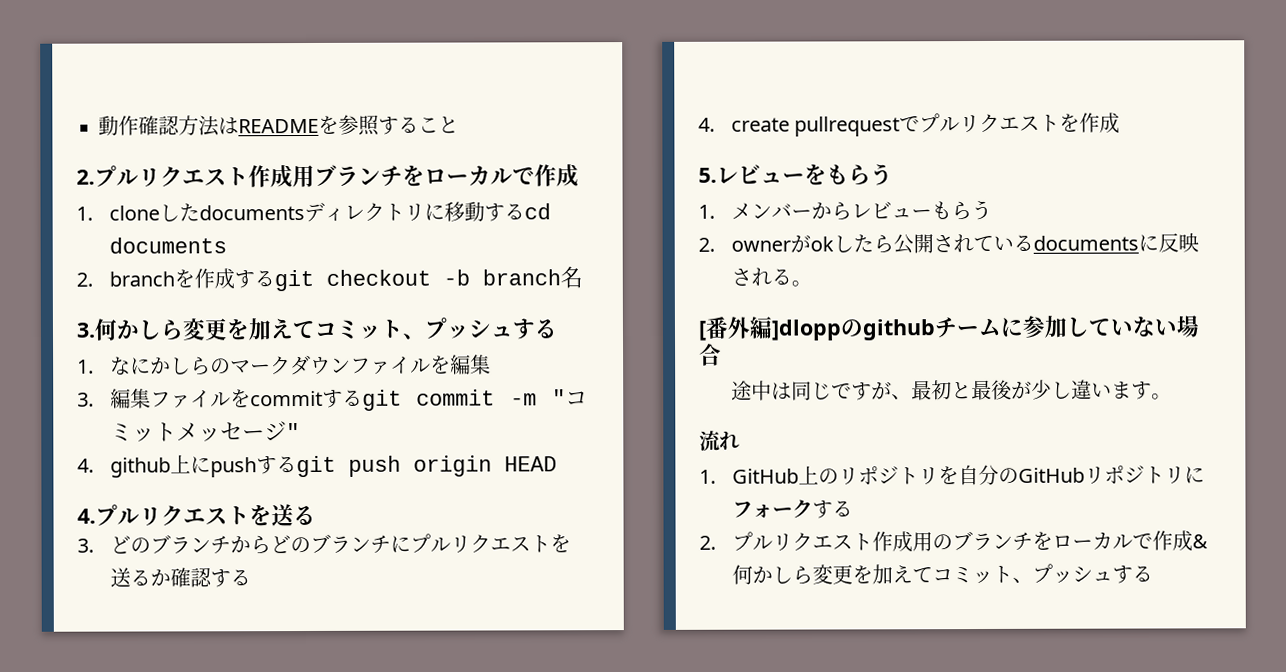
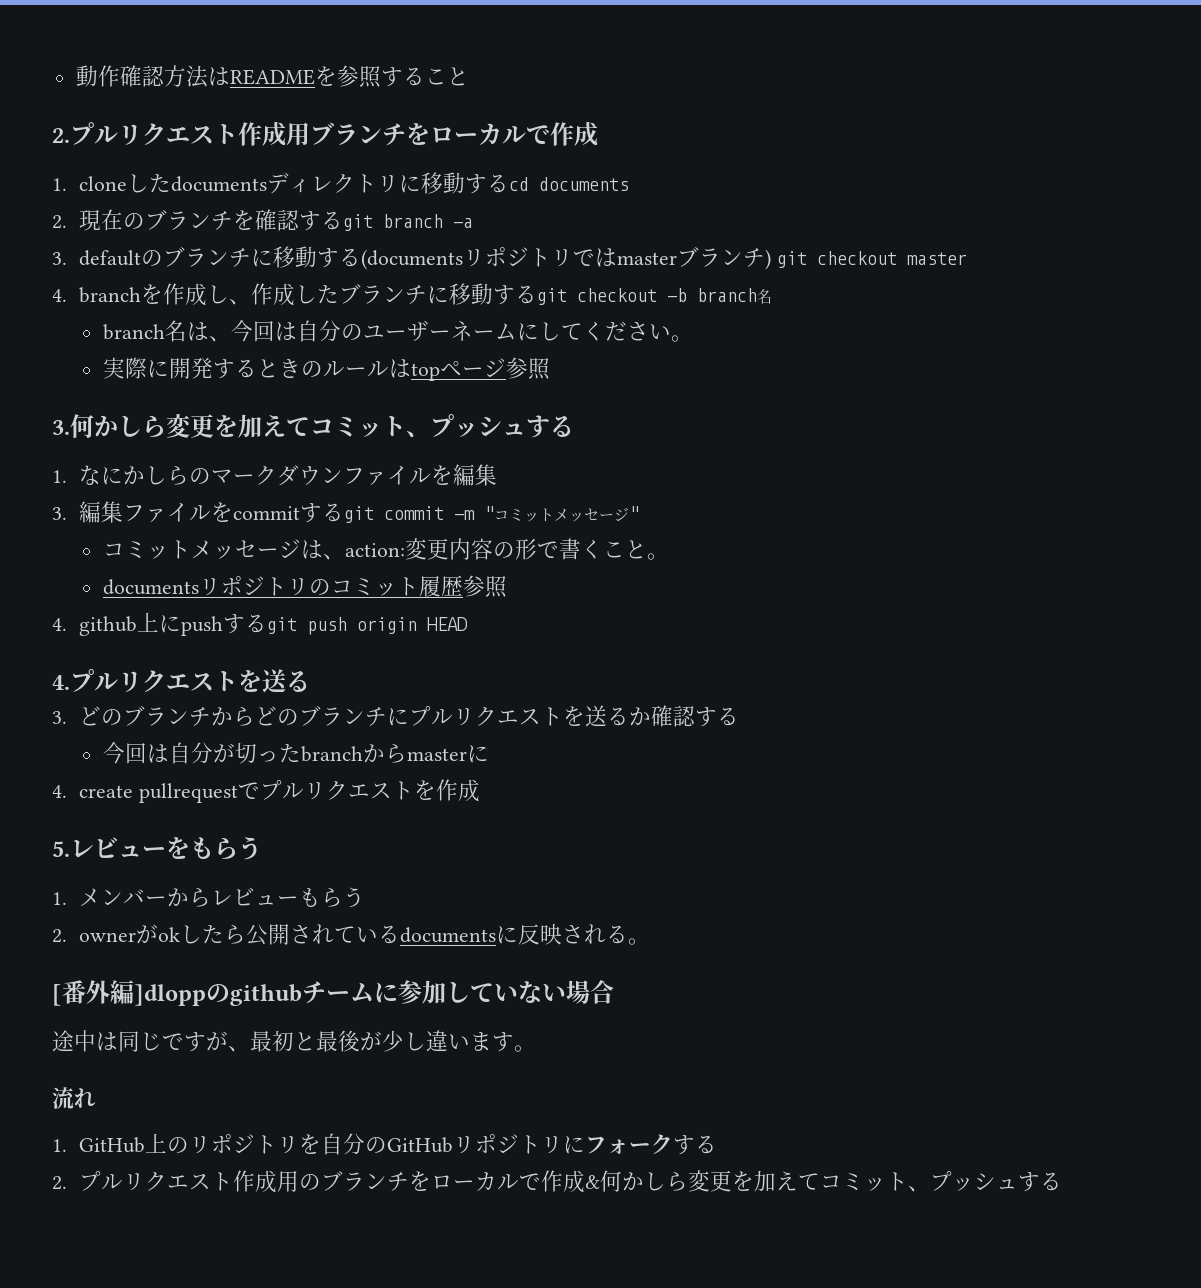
- 2. branchを作成するgit checkout -b branch名
+ 2.現在のブランチを確認するgit branch -a
+ 3. defaultのブランチに移動する(documentsリポジトリではmasterブランチ) git checkout master
+ 4. branchを作成し、作成したブランチに移動するgit checkout -b branch名
+ branch名は、今回は自分のユーザーネームにしてください。
+ 実際に開発するときのルールはtopページ参照
+ コミットメッセージは、action:変更内容の形で書くこと。
+ documentsリポジトリのコミット履歴参照
+ 今回は自分が切ったbranchからmasterに

